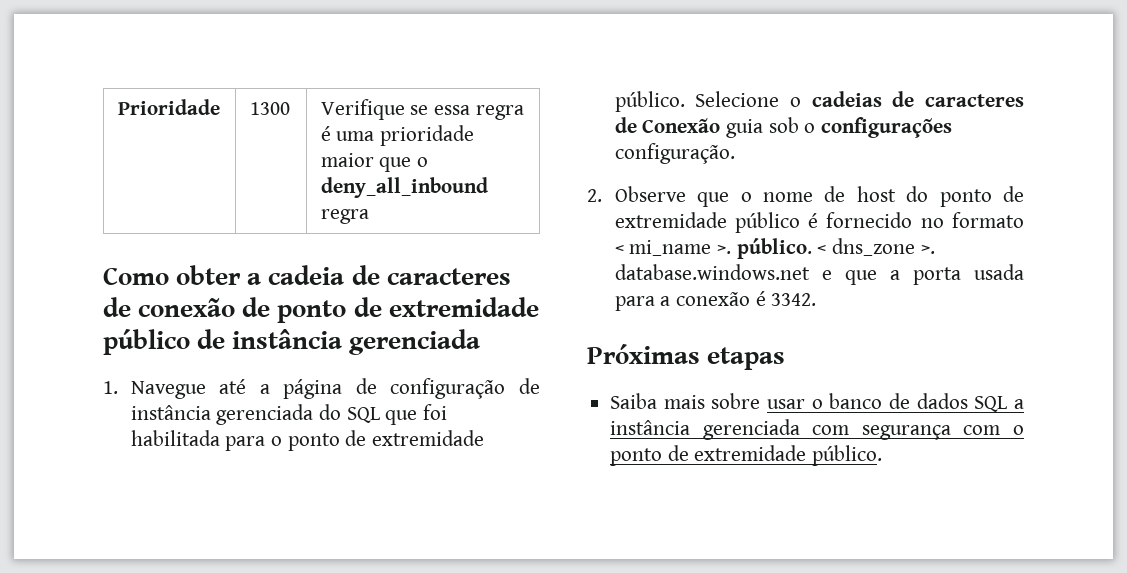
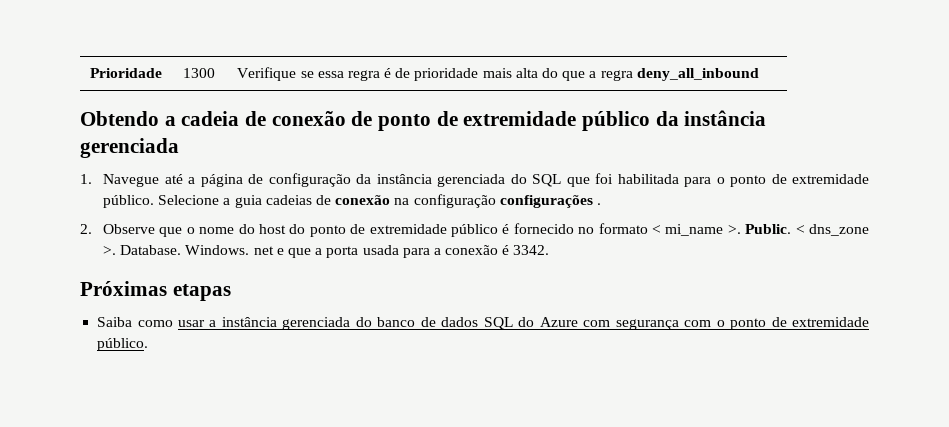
- Prioridade | 1300 | Verifique se essa regra é uma prioridade maior que o deny_all_inbound regra
- Como obter a cadeia de caracteres de conexão de ponto de extremidade público de instância gerenciada
+ Prioridade | 1300 | Verifique se essa regra é de prioridade mais alta do que a regra deny_all_inbound
+ Obtendo a cadeia de conexão de ponto de extremidade público da instância gerenciada
- 1. Navegue até a página de configuração de instância gerenciada do SQL que foi habilitada para o ponto de extremidade público.
+ 1. Navegue até a página de configuração da instância gerenciada do SQL que foi habilitada para o ponto de extremidade público.
- Selecione o cadeias de caracteres de Conexão guia sob o configurações configuração.
+ Selecione a guia cadeias de conexão na configuração configurações .
- 2. Observe que o nome de host do ponto de extremidade público é fornecido no formato < mi_name >. público.
+ 2. Observe que o nome do host do ponto de extremidade público é fornecido no formato < mi_name >. Public.
- < dns_zone >. database.windows.net e que a porta usada para a conexão é 3342.
+ < dns_zone >. Database. Windows. net e que a porta usada para a conexão é 3342.
- Saiba mais sobre usar o banco de dados SQL a instância gerenciada com segurança com o ponto de extremidade público.
+ Saiba como usar a instância gerenciada do banco de dados SQL do Azure com segurança com o ponto de extremidade público.

